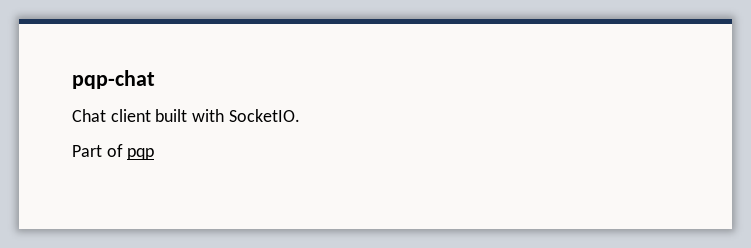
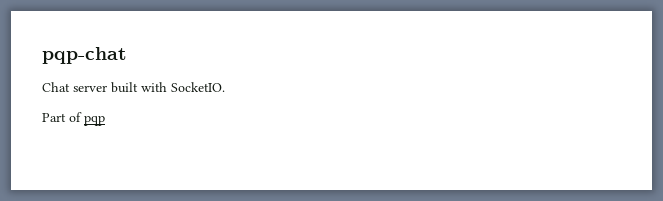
- Chat client built with SocketIO.
+ Chat server built with SocketIO.

